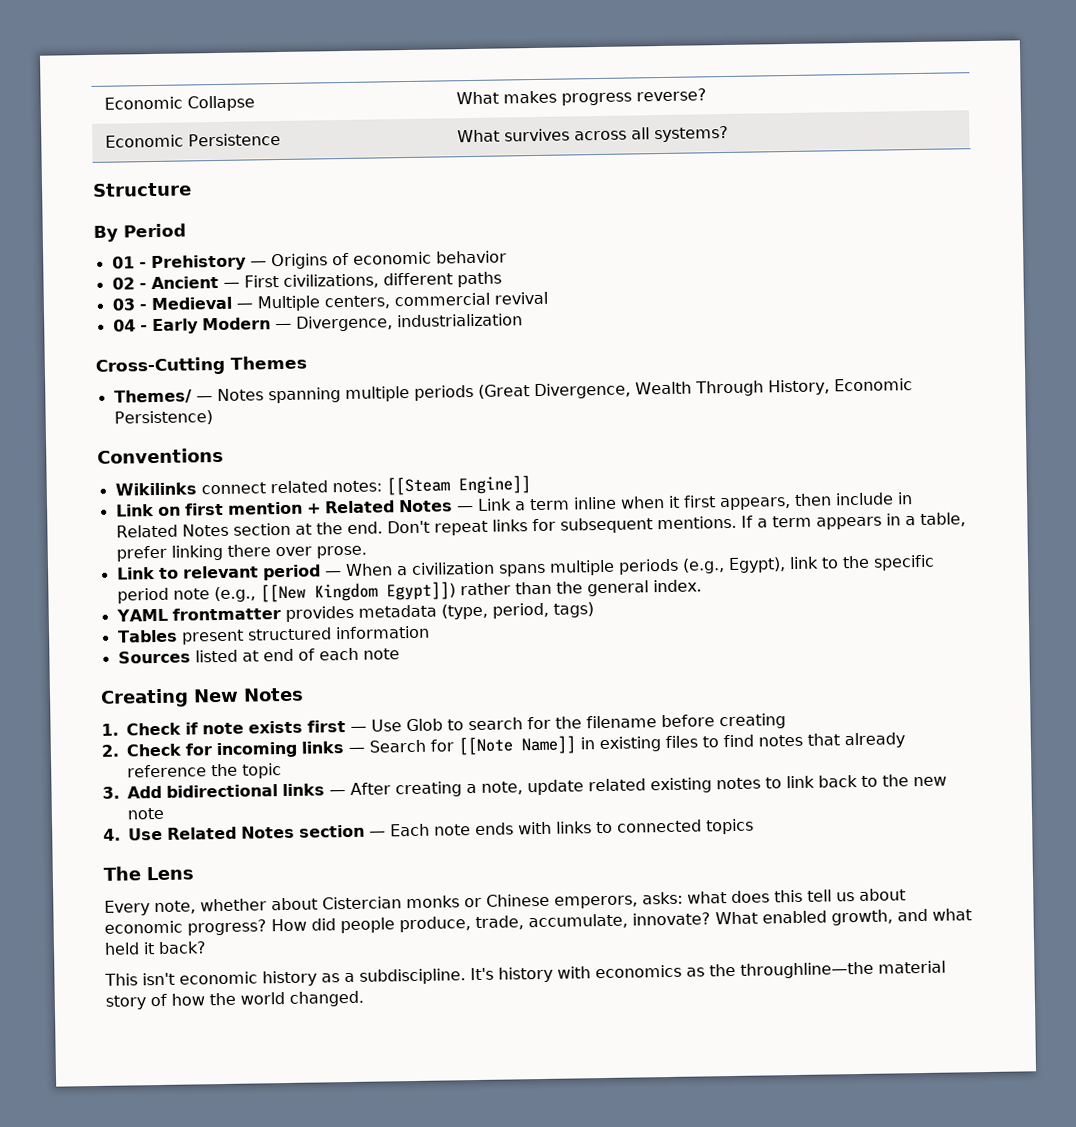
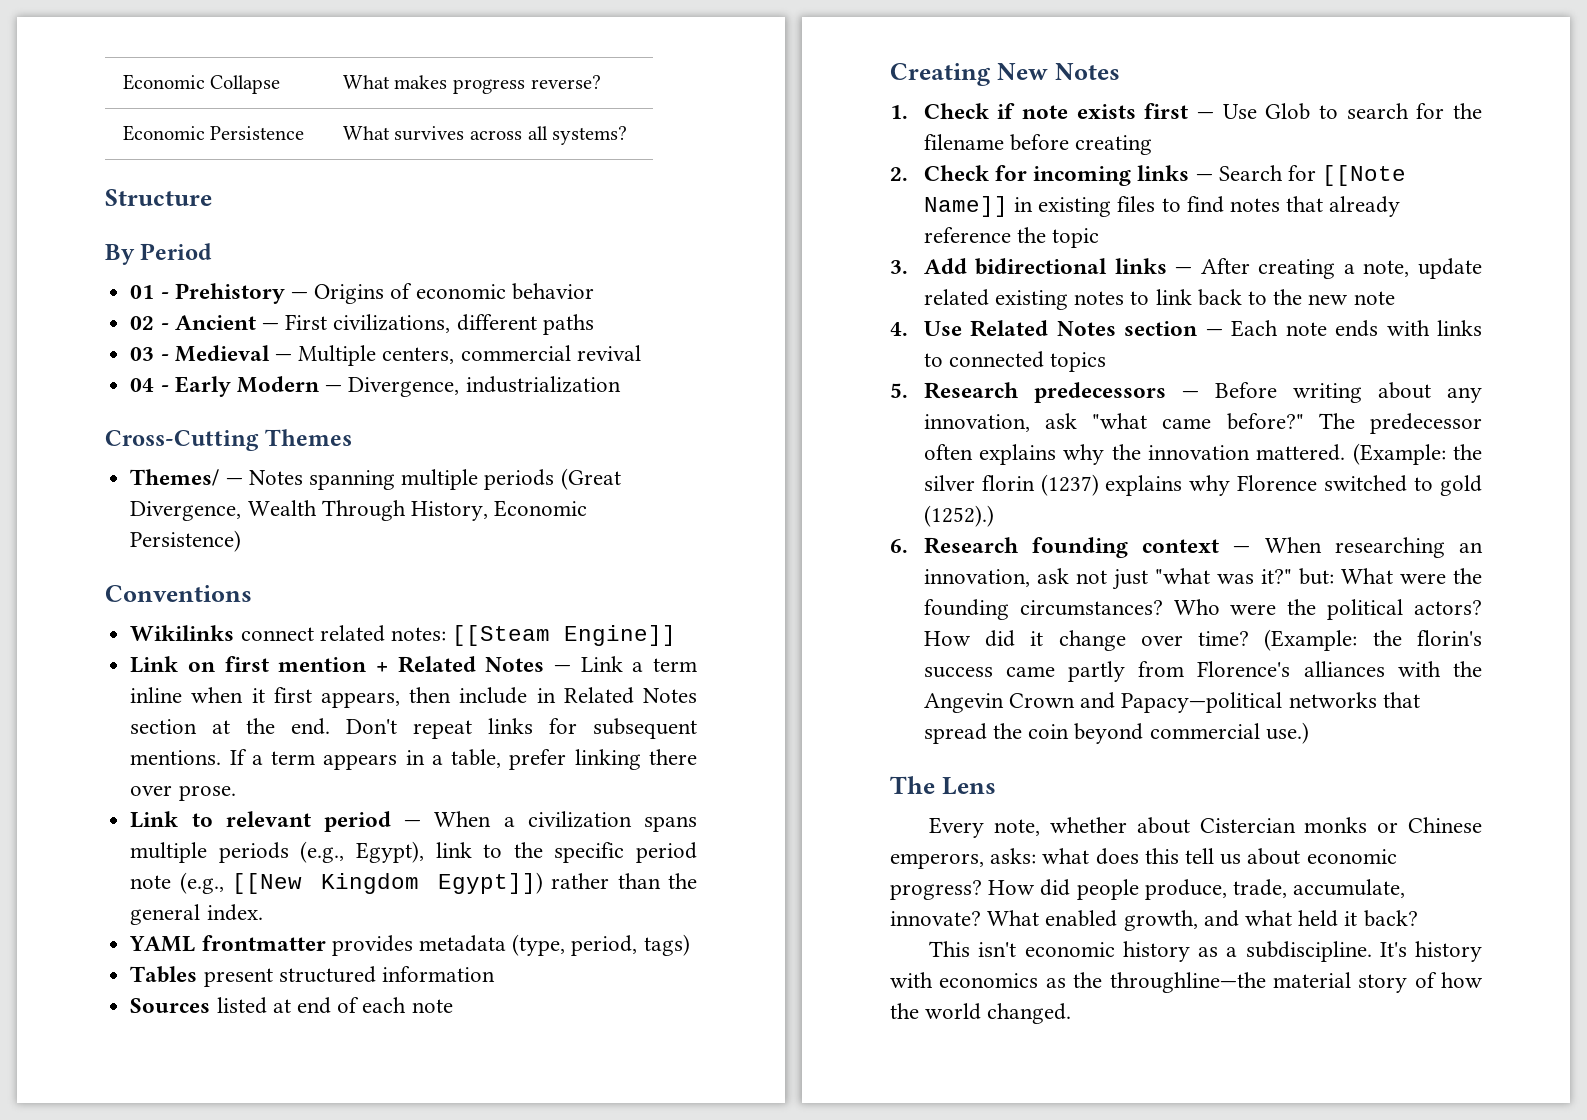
+ 5. Research predecessors — Before writing about any innovation, ask "what came before?" The predecessor often explains why the innovation mattered. (Example: the silver florin (1237) explains why Florence switched to gold (1252).)
+ 6. Research founding context — When researching an innovation, ask not just "what was it?" but: What were the founding circumstances? Who were the political actors? How did it change over time? (Example: the florin's success came partly from Florence's alliances with the Angevin Crown and Papacy—political networks that spread the coin beyond commercial use.)

